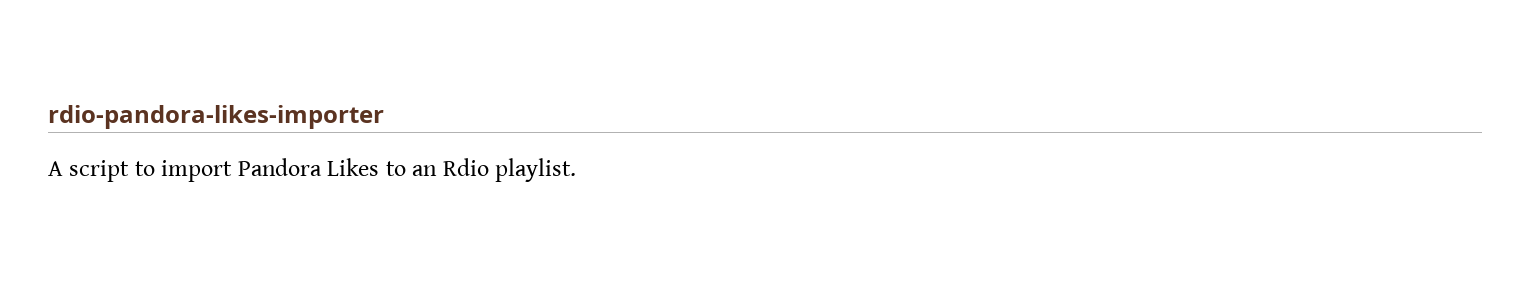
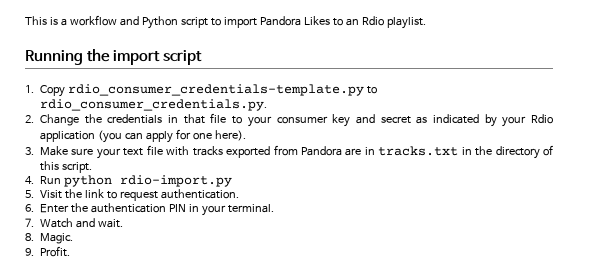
- rdio-pandora-likes-importer
- A script to import Pandora Likes to an Rdio playlist.
+ This is a workflow and Python script to import Pandora Likes to an Rdio playlist.
+ Running the import script
+ 1. Copy rdio_consumer_credentials-template.py to rdio_consumer_credentials.py.
+ 2. Change the credentials in that file to your consumer key and secret as indicated by your Rdio application (you can apply for one here).
+ 3. Make sure your text file with tracks exported from Pandora are in tracks.txt in the directory of this script.
+ 4. Run python rdio-import.py
+ 5. Visit the link to request authentication.
+ 6. Enter the authentication PIN in your terminal.
+ 7. Watch and wait.
+ 8. Magic.
+ 9. Profit.

